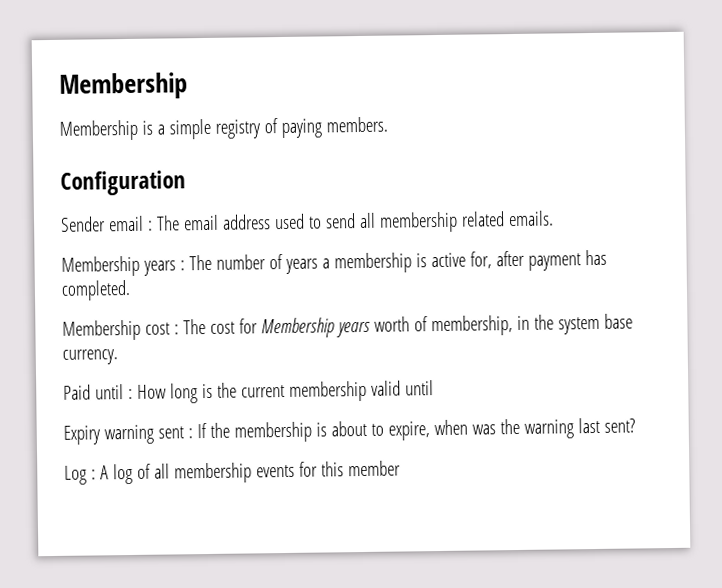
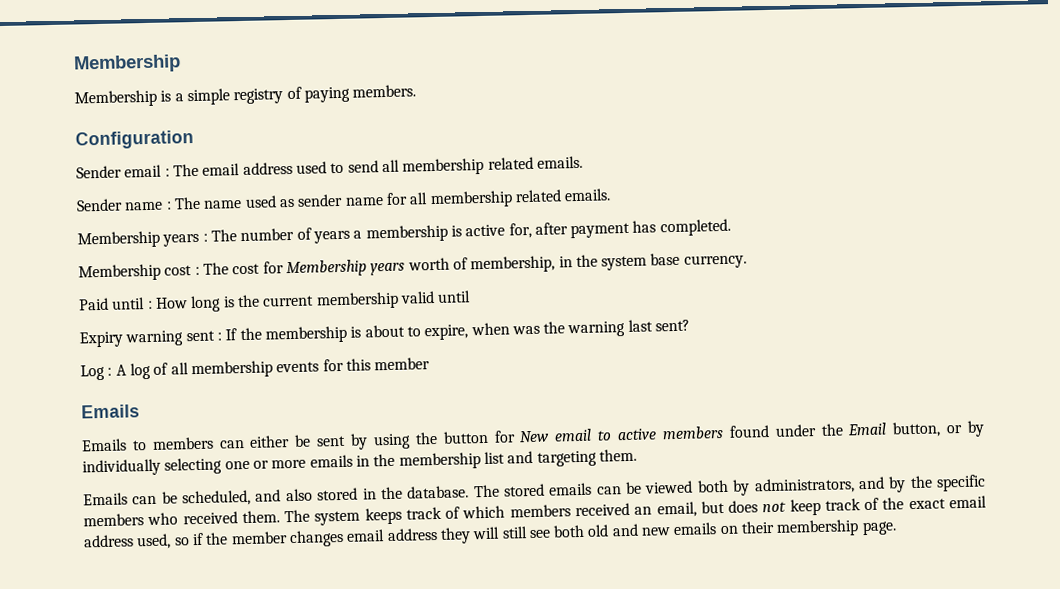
+ Sender name : The name used as sender name for all membership related emails.
  Log : A log of all membership events for this member
+ Emails
+ Emails to members can either be sent by using the button for New email to active members found under the Email button, or by individually selecting one or more emails in the membership list and targeting them.
+ Emails can be scheduled, and also stored in the database. The stored emails can be viewed both by administrators, and by the specific members who received them. The system keeps track of which members received an email, but does not keep track of the exact email address used, so if the member changes email address they will still see both old and new emails on their membership page.

